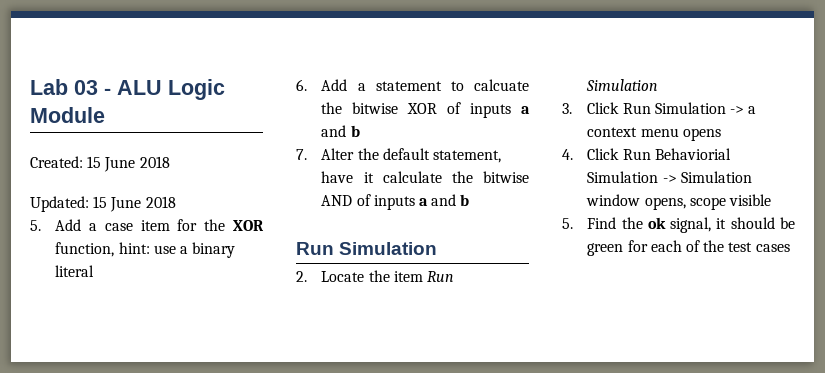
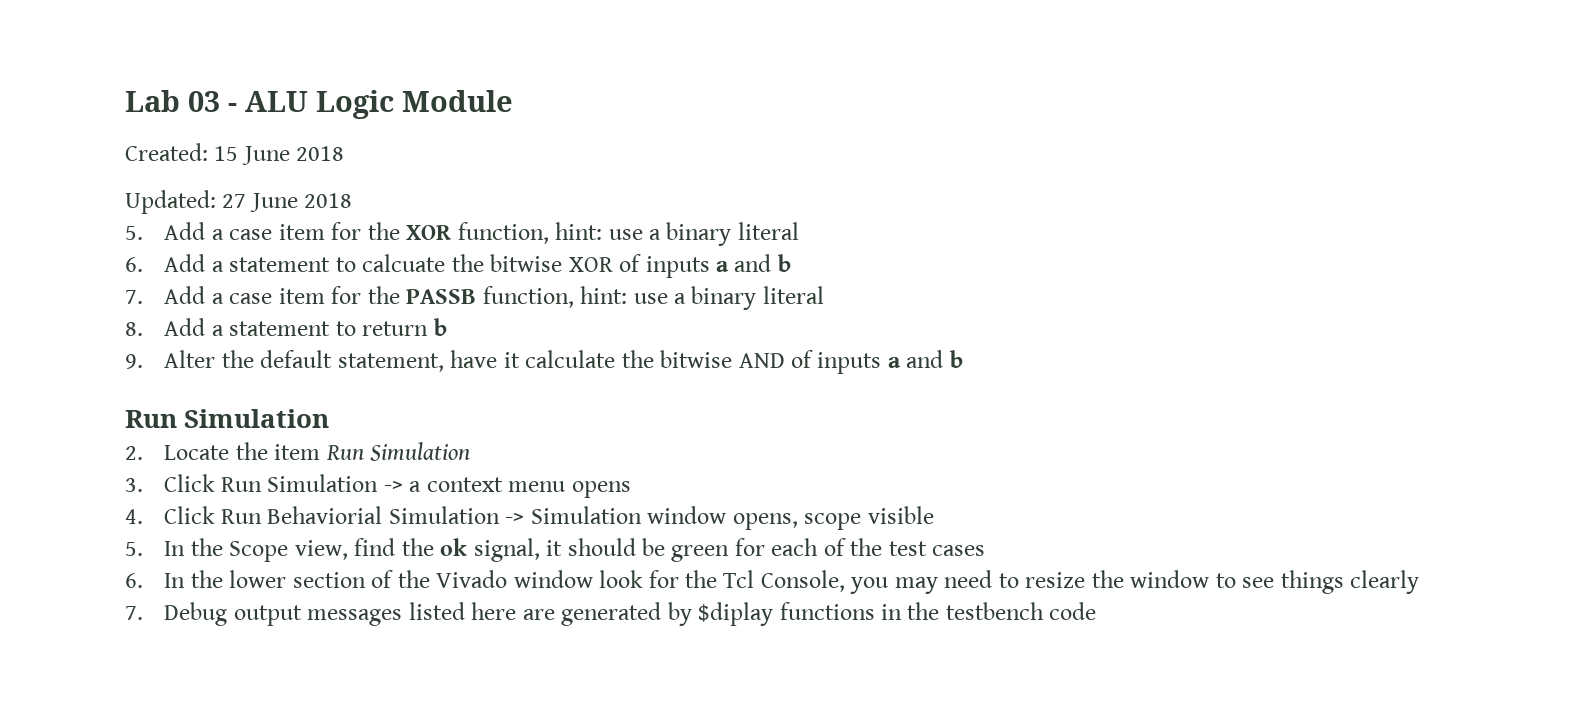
- Updated: 15 June 2018
+ Updated: 27 June 2018
- 7. Alter the default statement, have it calculate the bitwise AND of inputs a and b
+ 7. Add a case item for the PASSB function, hint: use a binary literal
+ 8. Add a statement to return b
+ 9. Alter the default statement, have it calculate the bitwise AND of inputs a and b
- 5. Find the ok signal, it should be green for each of the test cases
+ 5. In the Scope view, find the ok signal, it should be green for each of the test cases
+ 6. In the lower section of the Vivado window look for the Tcl Console, you may need to resize the window to see things clearly
+ 7. Debug output messages listed here are generated by $diplay functions in the testbench code

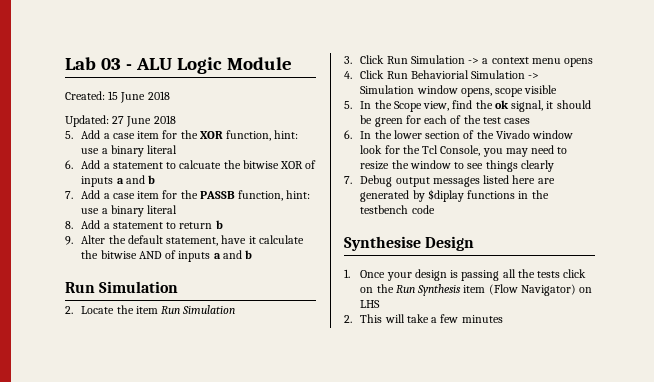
+ Synthesise Design
+ 1. Once your design is passing all the tests click on the Run Synthesis item (Flow Navigator) on LHS
+ 2. This will take a few minutes

